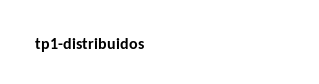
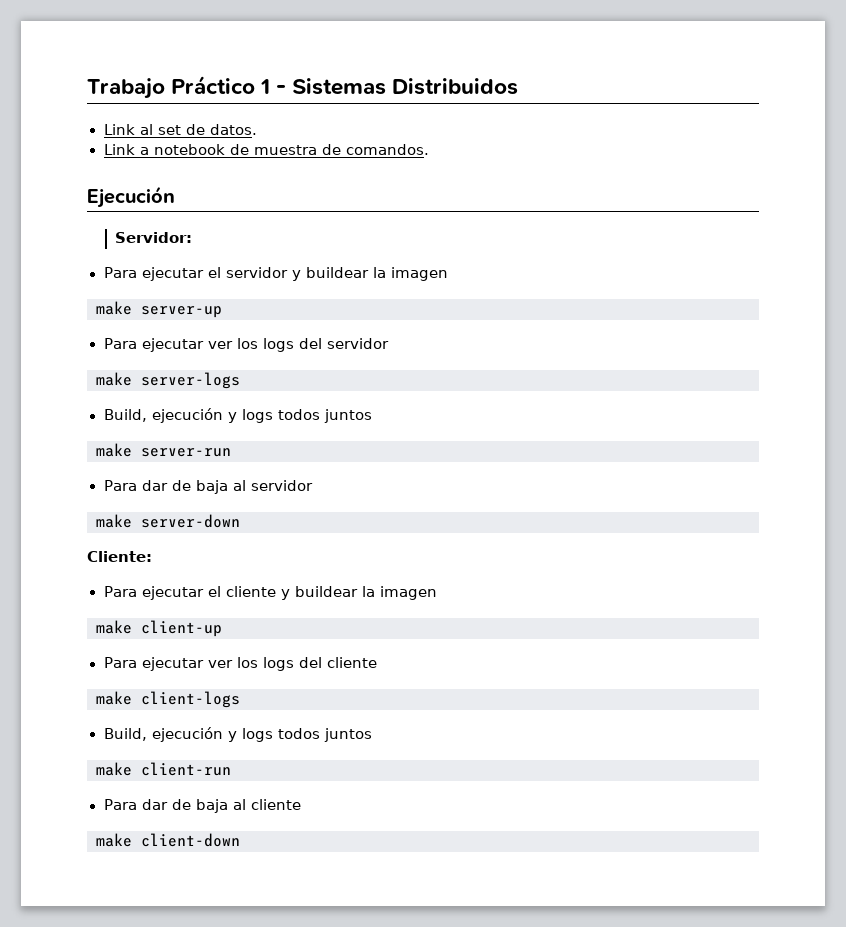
- tp1-distribuidos
+ Trabajo Práctico 1 - Sistemas Distribuidos
+ Link al set de datos.
+ Link a notebook de muestra de comandos.
+ Ejecución
+ Servidor:
+ Para ejecutar el servidor y buildear la imagen
+ make server-up
+ Para ejecutar ver los logs del servidor
+ make server-logs
+ Build, ejecución y logs todos juntos
+ make server-run
+ Para dar de baja al servidor
+ make server-down
+ Cliente:
+ Para ejecutar el cliente y buildear la imagen
+ make client-up
+ Para ejecutar ver los logs del cliente
+ make client-logs
+ Build, ejecución y logs todos juntos
+ make client-run
+ Para dar de baja al cliente
+ make client-down

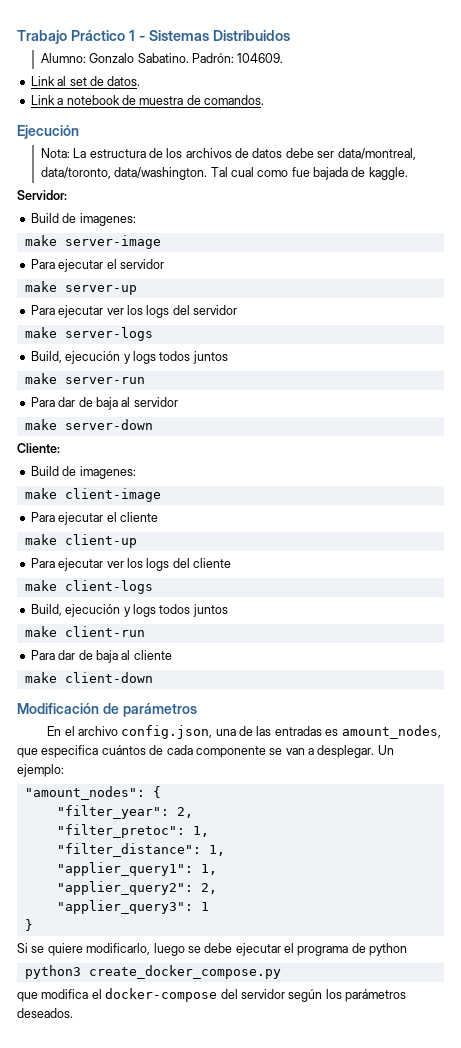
+ Alumno: Gonzalo Sabatino. Padrón: 104609.
+ Nota: La estructura de los archivos de datos debe ser data/montreal, data/toronto, data/washington. Tal cual como fue bajada de kaggle.
  Servidor:
+ Build de imagenes:
+ make server-image
- Para ejecutar el servidor y buildear la imagen
+ Para ejecutar el servidor
  Cliente:
+ Build de imagenes:
+ make client-image
- Para ejecutar el cliente y buildear la imagen
+ Para ejecutar el cliente
+ Modificación de parámetros
+ En el archivo config.json, una de las entradas es amount_nodes, que especifica cuántos de cada componente se van a desplegar. Un ejemplo:
+ "amount_nodes": {
+ "filter_year": 2,
+ "filter_pretoc": 1,
+ "filter_distance": 1,
+ "applier_query1": 1,
+ "applier_query2": 2,
+ "applier_query3": 1
+ }
+ Si se quiere modificarlo, luego se debe ejecutar el programa de python
+ python3 create_docker_compose.py
+ que modifica el docker-compose del servidor según los parámetros deseados.

